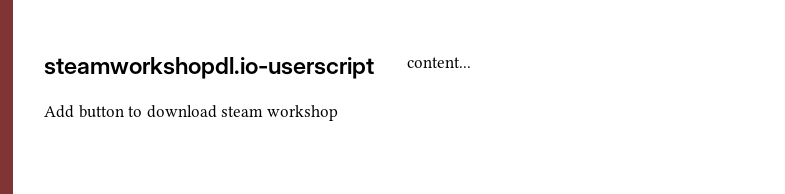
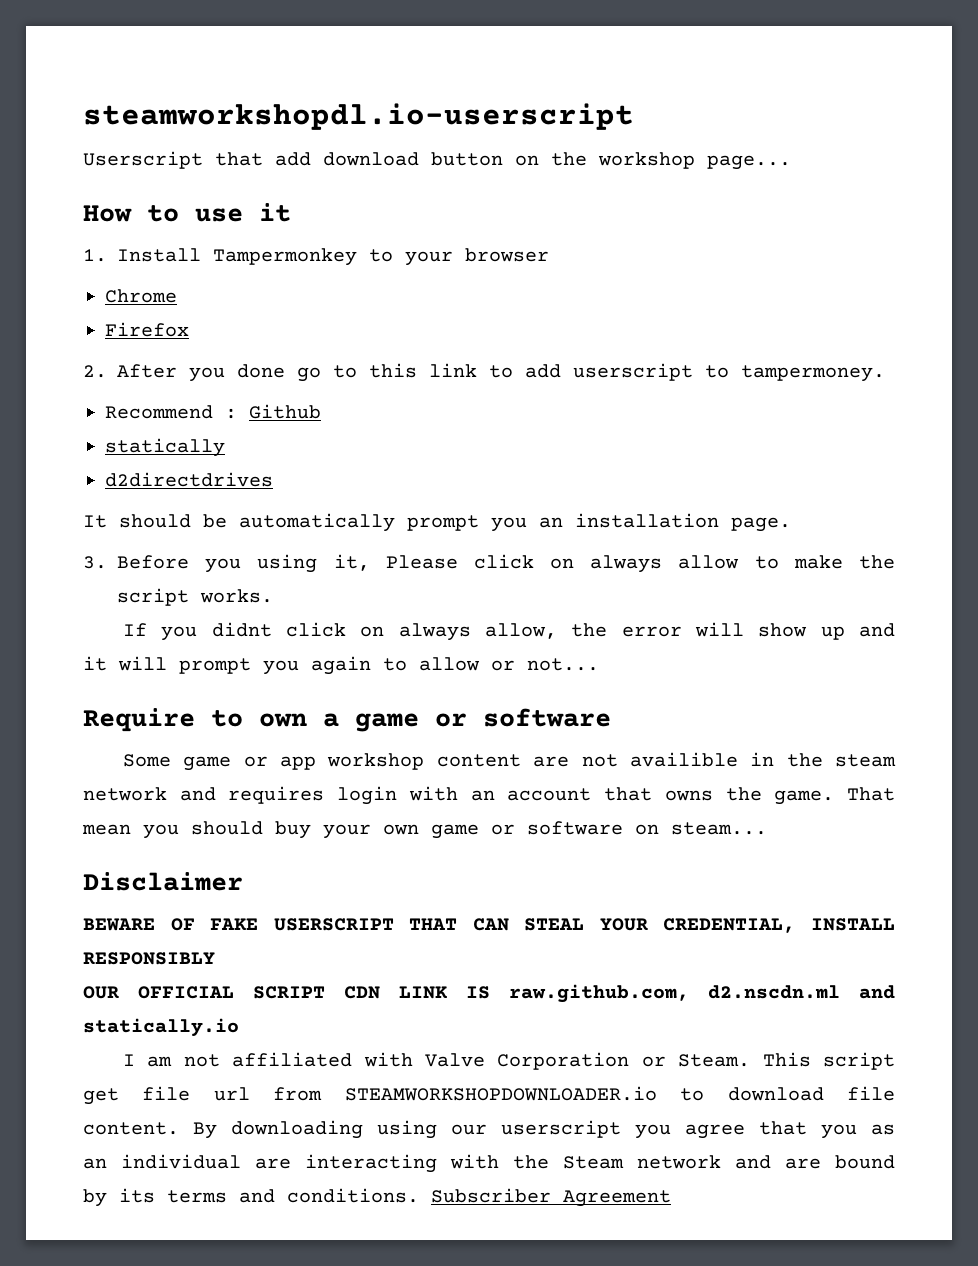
- Add button to download steam workshop content...
+ Userscript that add download button on the workshop page...
+ How to use it
+ 1. Install Tampermonkey to your browser
+ Chrome
+ Firefox
+ 2. After you done go to this link to add userscript to tampermoney.
+ Recommend : Github
+ statically
+ d2directdrives
+ It should be automatically prompt you an installation page.
+ 3. Before you using it, Please click on always allow to make the script works.
+ If you didnt click on always allow, the error will show up and it will prompt you again to allow or not...
+ Require to own a game or software
+ Some game or app workshop content are not availible in the steam network and requires login with an account that owns the game. That mean you should buy your own game or software on steam...
+ Disclaimer
+ BEWARE OF FAKE USERSCRIPT THAT CAN STEAL YOUR CREDENTIAL, INSTALL RESPONSIBLY
+ OUR OFFICIAL SCRIPT CDN LINK IS raw.github.com, d2.nscdn.ml and statically.io
+ I am not affiliated with Valve Corporation or Steam. This script get file url from STEAMWORKSHOPDOWNLOADER.io to download file content. By downloading using our userscript you agree that you as an individual are interacting with the Steam network and are bound by its terms and conditions. Subscriber Agreement

